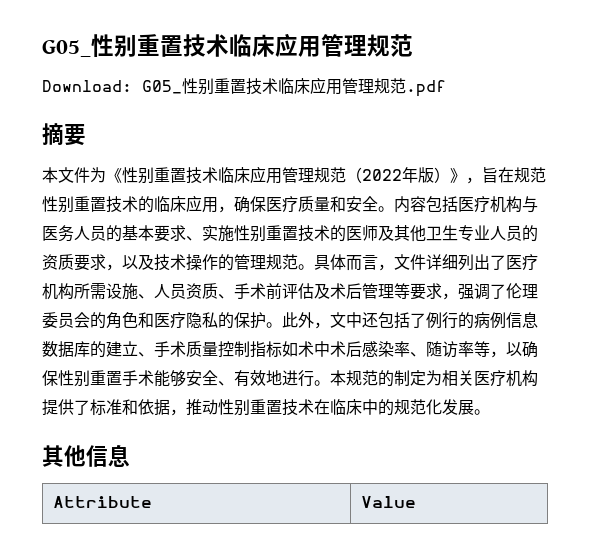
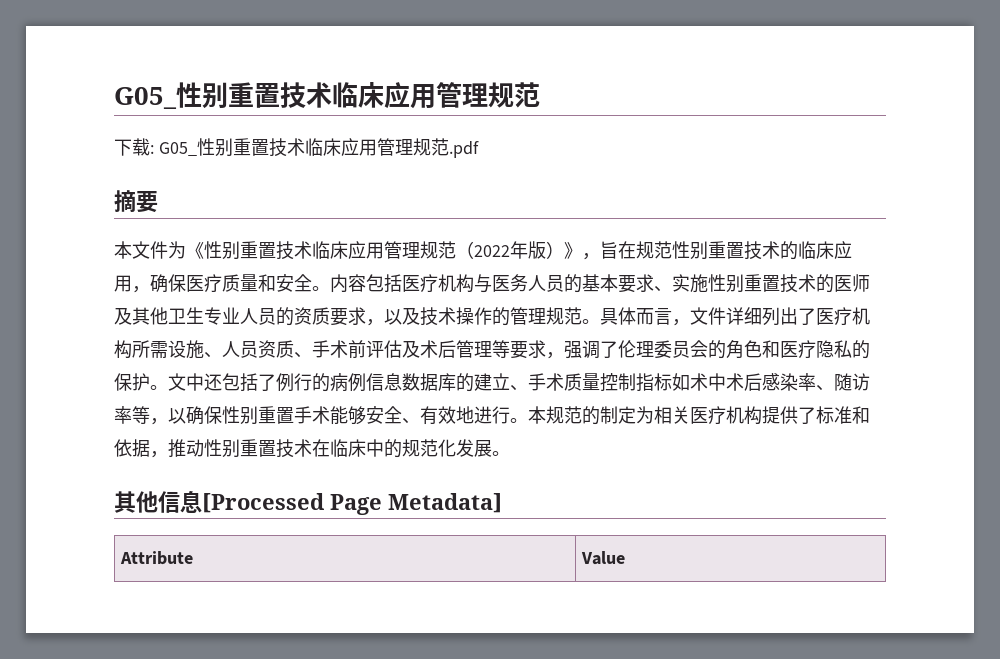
- Download: G05_性别重置技术临床应用管理规范.pdf
+ 下载: G05_性别重置技术临床应用管理规范.pdf
- 此外，文中还包括了例行的病例信息数据库的建立、手术质量控制指标如术中术后感染率、随访率等，以确保性别重置手术能够安全、有效地进行。
+ 文中还包括了例行的病例信息数据库的建立、手术质量控制指标如术中术后感染率、随访率等，以确保性别重置手术能够安全、有效地进行。
- 其他信息
+ 其他信息[Processed Page Metadata]

